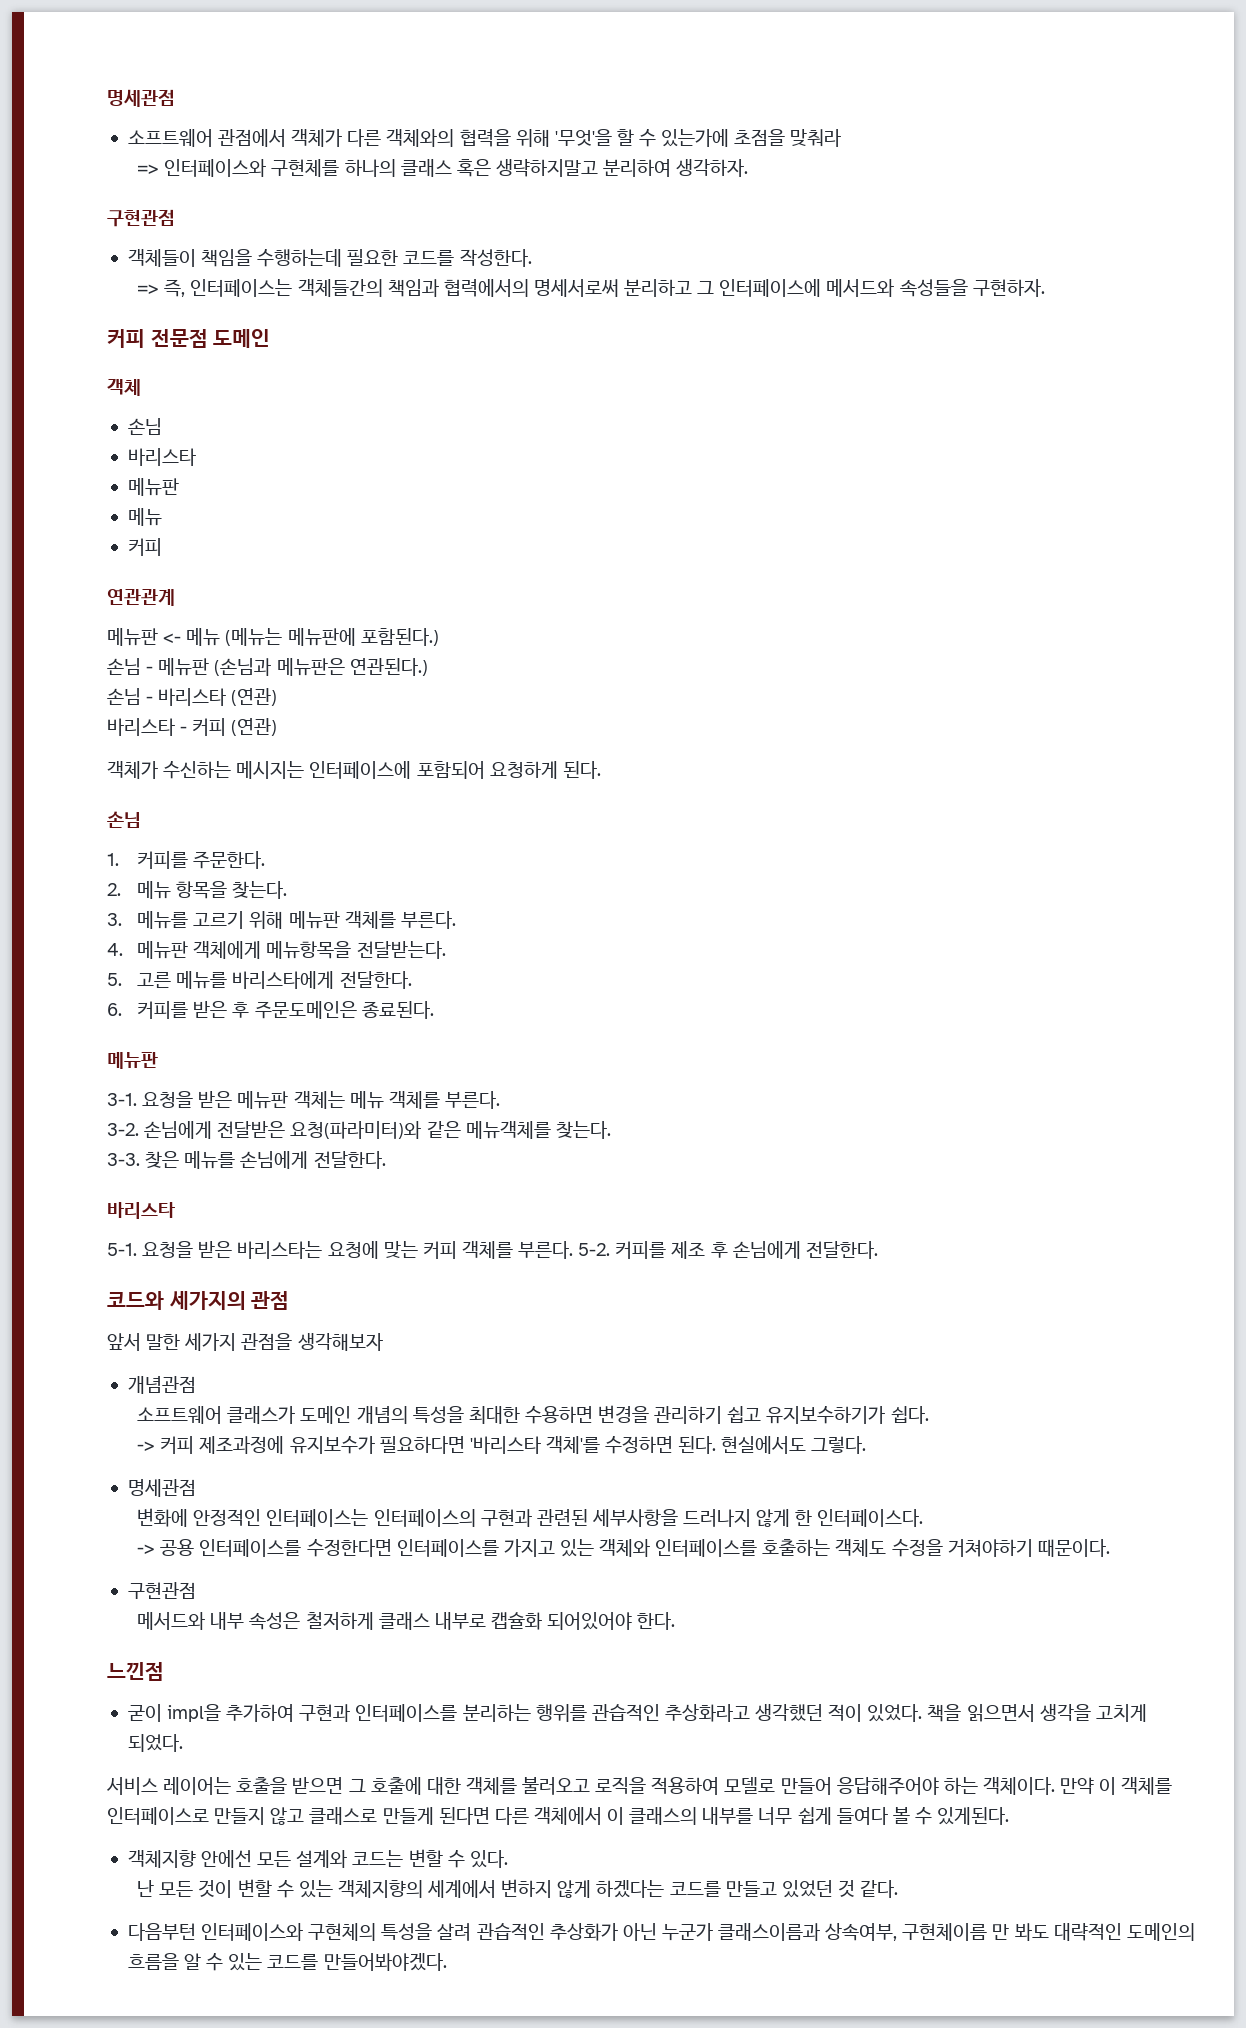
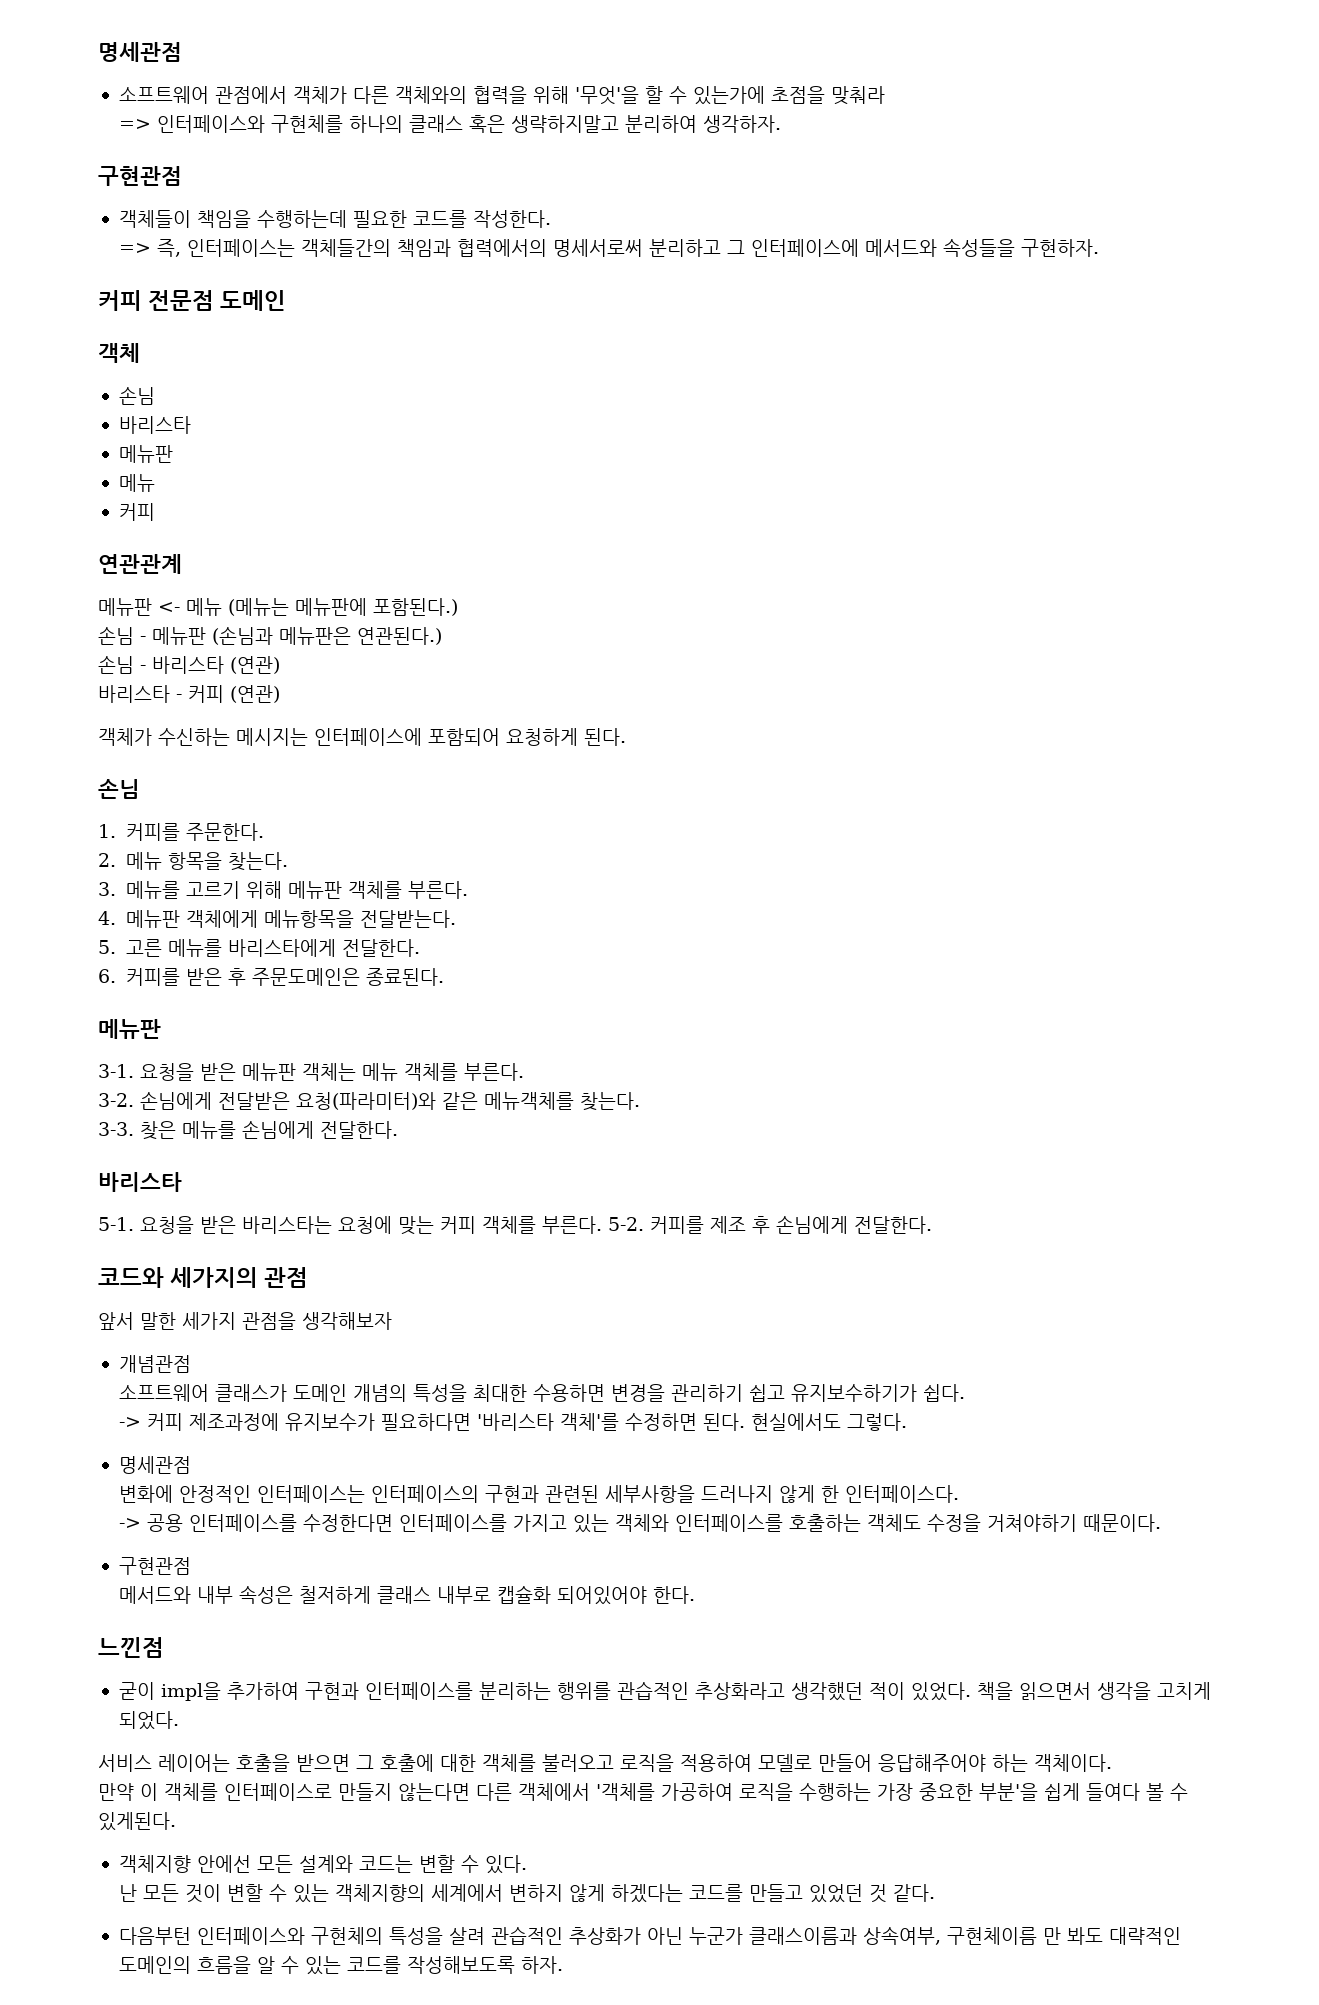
- 서비스 레이어는 호출을 받으면 그 호출에 대한 객체를 불러오고 로직을 적용하여 모델로 만들어 응답해주어야 하는 객체이다. 만약 이 객체를 인터페이스로 만들지 않고 클래스로 만들게 된다면 다른 객체에서 이 클래스의 내부를 너무 쉽게 들여다 볼 수 있게된다.
+ 서비스 레이어는 호출을 받으면 그 호출에 대한 객체를 불러오고 로직을 적용하여 모델로 만들어 응답해주어야 하는 객체이다.
+ 만약 이 객체를 인터페이스로 만들지 않는다면 다른 객체에서 '객체를 가공하여 로직을 수행하는 가장 중요한 부분'을 쉽게 들여다 볼 수 있게된다.
- 다음부턴 인터페이스와 구현체의 특성을 살려 관습적인 추상화가 아닌 누군가 클래스이름과 상속여부, 구현체이름 만 봐도 대략적인 도메인의 흐름을 알 수 있는 코드를 만들어봐야겠다.
+ 다음부턴 인터페이스와 구현체의 특성을 살려 관습적인 추상화가 아닌 누군가 클래스이름과 상속여부, 구현체이름 만 봐도 대략적인 도메인의 흐름을 알 수 있는 코드를 작성해보도록 하자.

